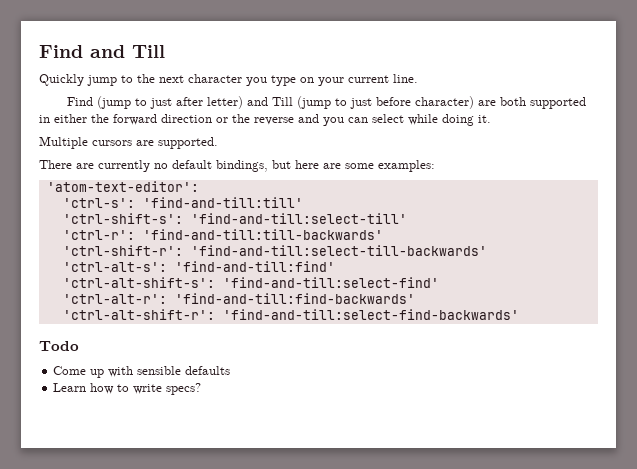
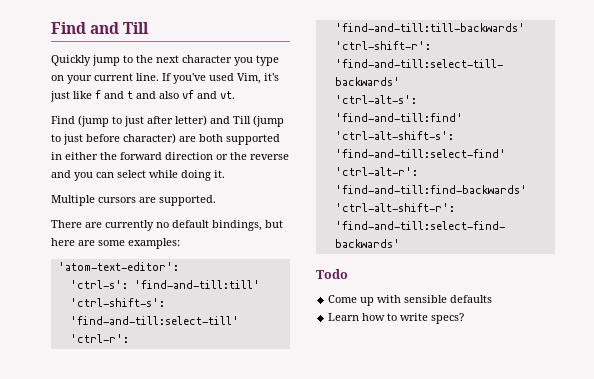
+ If you've used Vim, it's just like f and t and also vf and vt.

